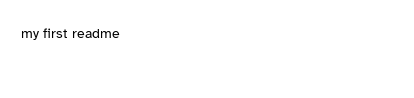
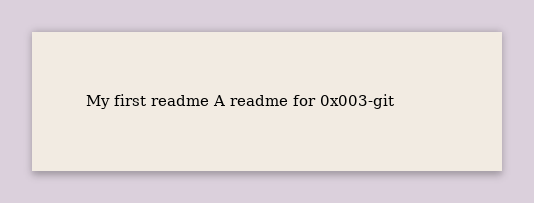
- my first readme
+ My first readme A readme for 0x003-git

